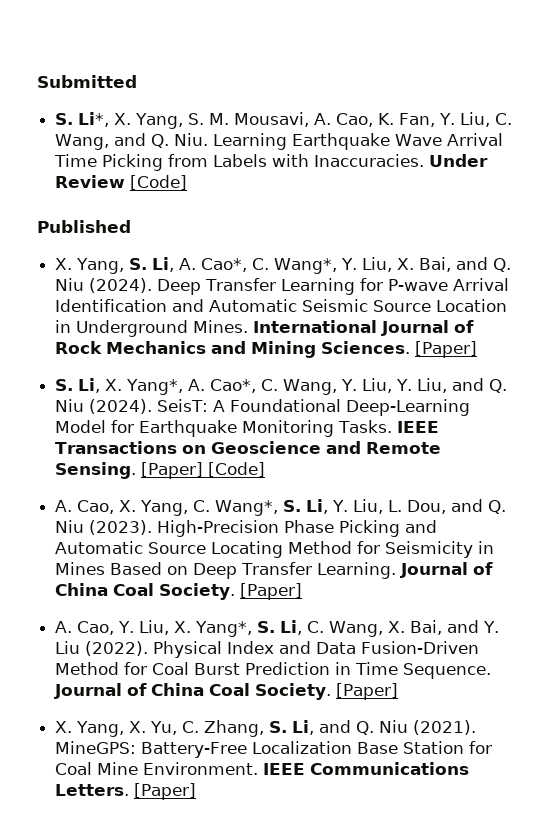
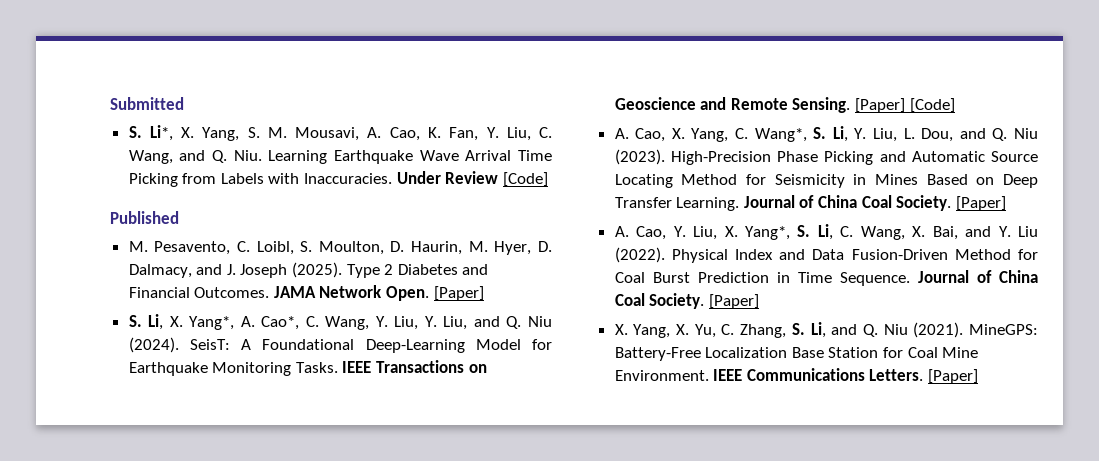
- X. Yang, S. Li, A. Cao*, C. Wang*, Y. Liu, X. Bai, and Q. Niu (2024). Deep Transfer Learning for P-wave Arrival Identification and Automatic Seismic Source Location in Underground Mines. International Journal of Rock Mechanics and Mining Sciences.
+ M. Pesavento, C. Loibl, S. Moulton, D. Haurin, M. Hyer, D. Dalmacy, and J. Joseph (2025). Type 2 Diabetes and Financial Outcomes. JAMA Network Open.

